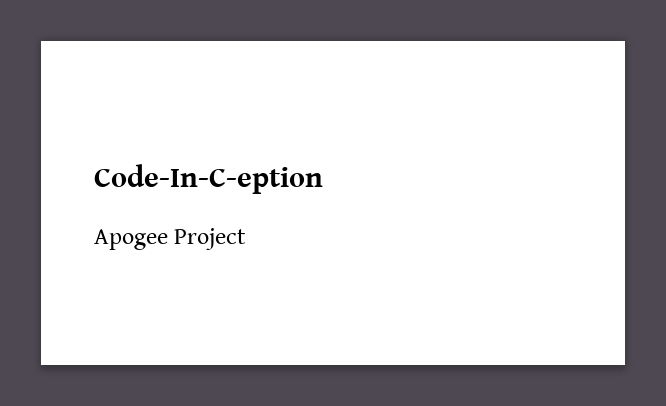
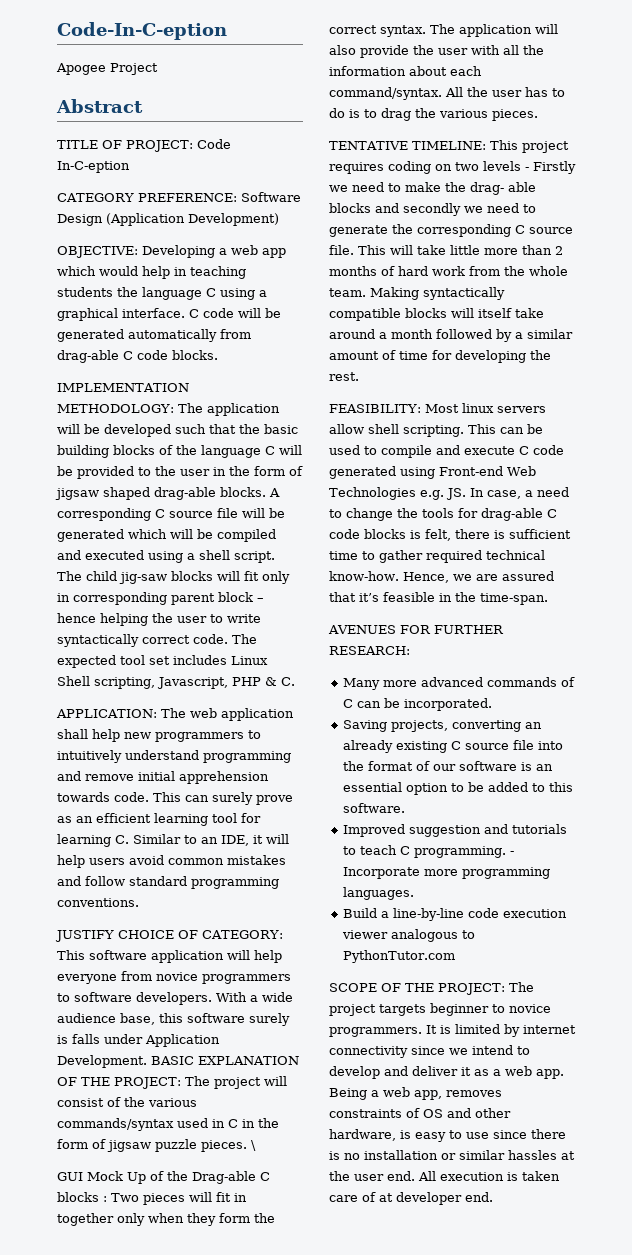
+ Abstract
+ TITLE OF PROJECT: Code In-C-eption
+ CATEGORY PREFERENCE: Software Design (Application Development)
+ OBJECTIVE: Developing a web app which would help in teaching students the language C using a graphical interface. C code will be generated automatically from drag-able C code blocks.
+ IMPLEMENTATION METHODOLOGY: The application will be developed such that the basic building blocks of the language C will be provided to the user in the form of jigsaw shaped drag-able blocks. A corresponding C source file will be generated which will be compiled and executed using a shell script. The child jig-saw blocks will fit only in corresponding parent block – hence helping the user to write syntactically correct code. The expected tool set includes Linux Shell scripting, Javascript, PHP & C.
+ APPLICATION: The web application shall help new programmers to intuitively understand programming and remove initial apprehension towards code. This can surely prove as an efficient learning tool for learning C. Similar to an IDE, it will help users avoid common mistakes and follow standard programming conventions.
+ JUSTIFY CHOICE OF CATEGORY: This software application will help everyone from novice programmers to software developers. With a wide audience base, this software surely is falls under Application Development. BASIC EXPLANATION OF THE PROJECT: The project will consist of the various commands/syntax used in C in the form of jigsaw puzzle pieces. \
+ GUI Mock Up of the Drag-able C blocks : Two pieces will fit in together only when they form the correct syntax. The application will also provide the user with all the information about each command/syntax. All the user has to do is to drag the various pieces.
+ TENTATIVE TIMELINE: This project requires coding on two levels - Firstly we need to make the drag- able blocks and secondly we need to generate the corresponding C source file. This will take little more than 2 months of hard work from the whole team. Making syntactically compatible blocks will itself take around a month followed by a similar amount of time for developing the rest.
+ FEASIBILITY: Most linux servers allow shell scripting. This can be used to compile and execute C code generated using Front-end Web Technologies e.g. JS. In case, a need to change the tools for drag-able C code blocks is felt, there is sufficient time to gather required technical know-how. Hence, we are assured that it’s feasible in the time-span.
+ AVENUES FOR FURTHER RESEARCH:
+ Many more advanced commands of C can be incorporated.
+ Saving projects, converting an already existing C source file into the format of our software is an essential option to be added to this software.
+ Improved suggestion and tutorials to teach C programming. - Incorporate more programming languages.
+ Build a line-by-line code execution viewer analogous to PythonTutor.com
+ SCOPE OF THE PROJECT: The project targets beginner to novice programmers. It is limited by internet connectivity since we intend to develop and deliver it as a web app. Being a web app, removes constraints of OS and other hardware, is easy to use since there is no installation or similar hassles at the user end. All execution is taken care of at developer end.

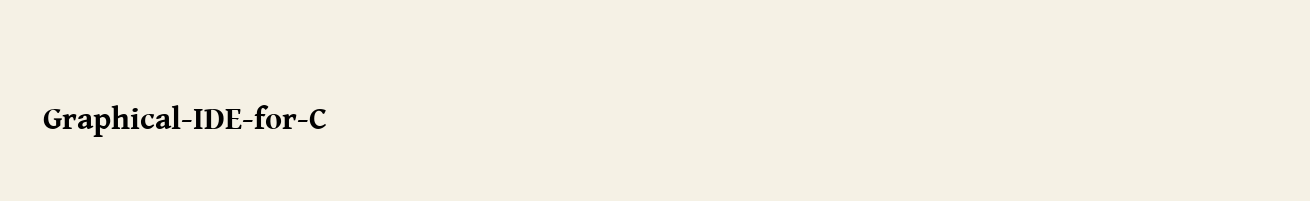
- Code-In-C-eption
- Apogee Project
- Abstract
- TITLE OF PROJECT: Code In-C-eption
- CATEGORY PREFERENCE: Software Design (Application Development)
- OBJECTIVE: Developing a web app which would help in teaching students the language C using a graphical interface. C code will be generated automatically from drag-able C code blocks.
- IMPLEMENTATION METHODOLOGY: The application will be developed such that the basic building blocks of the language C will be provided to the user in the form of jigsaw shaped drag-able blocks. A corresponding C source file will be generated which will be compiled and executed using a shell script. The child jig-saw blocks will fit only in corresponding parent block – hence helping the user to write syntactically correct code. The expected tool set includes Linux Shell scripting, Javascript, PHP & C.
- APPLICATION: The web application shall help new programmers to intuitively understand programming and remove initial apprehension towards code. This can surely prove as an efficient learning tool for learning C. Similar to an IDE, it will help users avoid common mistakes and follow standard programming conventions.
- JUSTIFY CHOICE OF CATEGORY: This software application will help everyone from novice programmers to software developers. With a wide audience base, this software surely is falls under Application Development. BASIC EXPLANATION OF THE PROJECT: The project will consist of the various commands/syntax used in C in the form of jigsaw puzzle pieces. \
- GUI Mock Up of the Drag-able C blocks : Two pieces will fit in together only when they form the correct syntax. The application will also provide the user with all the information about each command/syntax. All the user has to do is to drag the various pieces.
- TENTATIVE TIMELINE: This project requires coding on two levels - Firstly we need to make the drag- able blocks and secondly we need to generate the corresponding C source file. This will take little more than 2 months of hard work from the whole team. Making syntactically compatible blocks will itself take around a month followed by a similar amount of time for developing the rest.
- FEASIBILITY: Most linux servers allow shell scripting. This can be used to compile and execute C code generated using Front-end Web Technologies e.g. JS. In case, a need to change the tools for drag-able C code blocks is felt, there is sufficient time to gather required technical know-how. Hence, we are assured that it’s feasible in the time-span.
- AVENUES FOR FURTHER RESEARCH:
- Many more advanced commands of C can be incorporated.
- Saving projects, converting an already existing C source file into the format of our software is an essential option to be added to this software.
- Improved suggestion and tutorials to teach C programming. - Incorporate more programming languages.
- Build a line-by-line code execution viewer analogous to PythonTutor.com
- SCOPE OF THE PROJECT: The project targets beginner to novice programmers. It is limited by internet connectivity since we intend to develop and deliver it as a web app. Being a web app, removes constraints of OS and other hardware, is easy to use since there is no installation or similar hassles at the user end. All execution is taken care of at developer end.
+ Graphical-IDE-for-C

